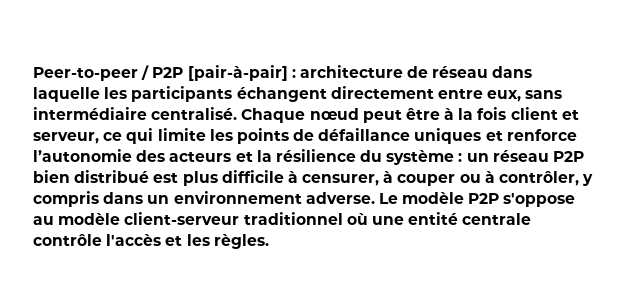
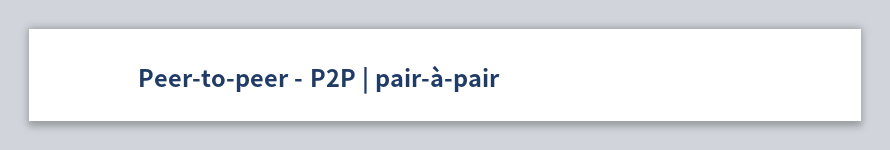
- Peer-to-peer / P2P [pair-à-pair] : architecture de réseau dans laquelle les participants échangent directement entre eux, sans intermédiaire centralisé. Chaque nœud peut être à la fois client et serveur, ce qui limite les points de défaillance uniques et renforce l’autonomie des acteurs et la résilience du système : un réseau P2P bien distribué est plus difficile à censurer, à couper ou à contrôler, y compris dans un environnement adverse. Le modèle P2P s'oppose au modèle client-serveur traditionnel où une entité centrale contrôle l'accès et les règles.
+ Peer-to-peer - P2P | pair-à-pair

